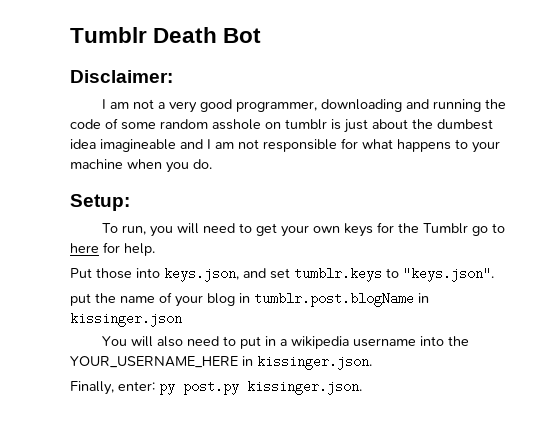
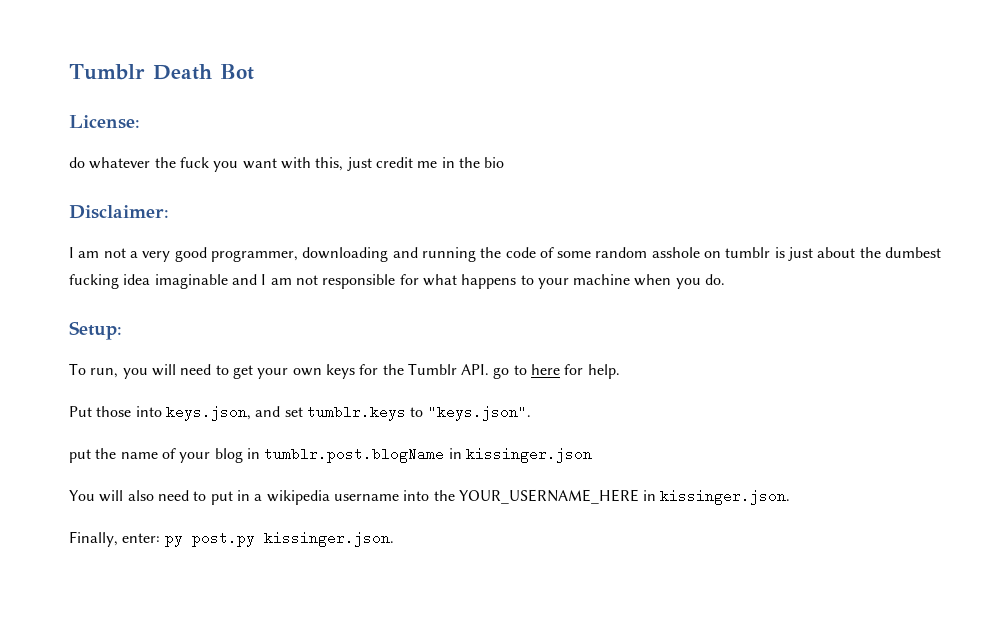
+ License:
+ do whatever the fuck you want with this, just credit me in the bio
- I am not a very good programmer, downloading and running the code of some random asshole on tumblr is just about the dumbest idea imagineable and I am not responsible for what happens to your machine when you do.
+ I am not a very good programmer, downloading and running the code of some random asshole on tumblr is just about the dumbest fucking idea imaginable and I am not responsible for what happens to your machine when you do.
- To run, you will need to get your own keys for the Tumblr go to here for help.
+ To run, you will need to get your own keys for the Tumblr API. go to here for help.

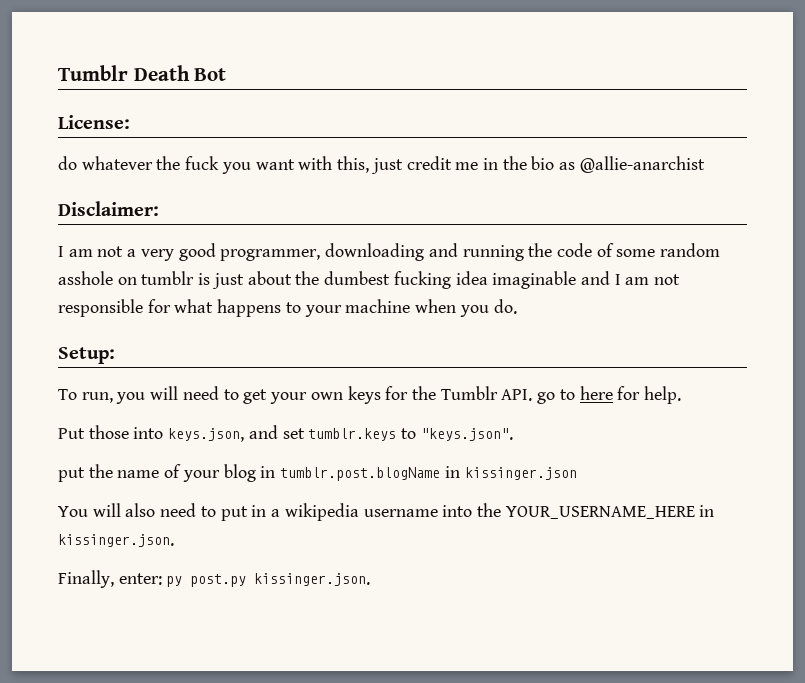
- do whatever the fuck you want with this, just credit me in the bio
+ do whatever the fuck you want with this, just credit me in the bio as @allie-anarchist

